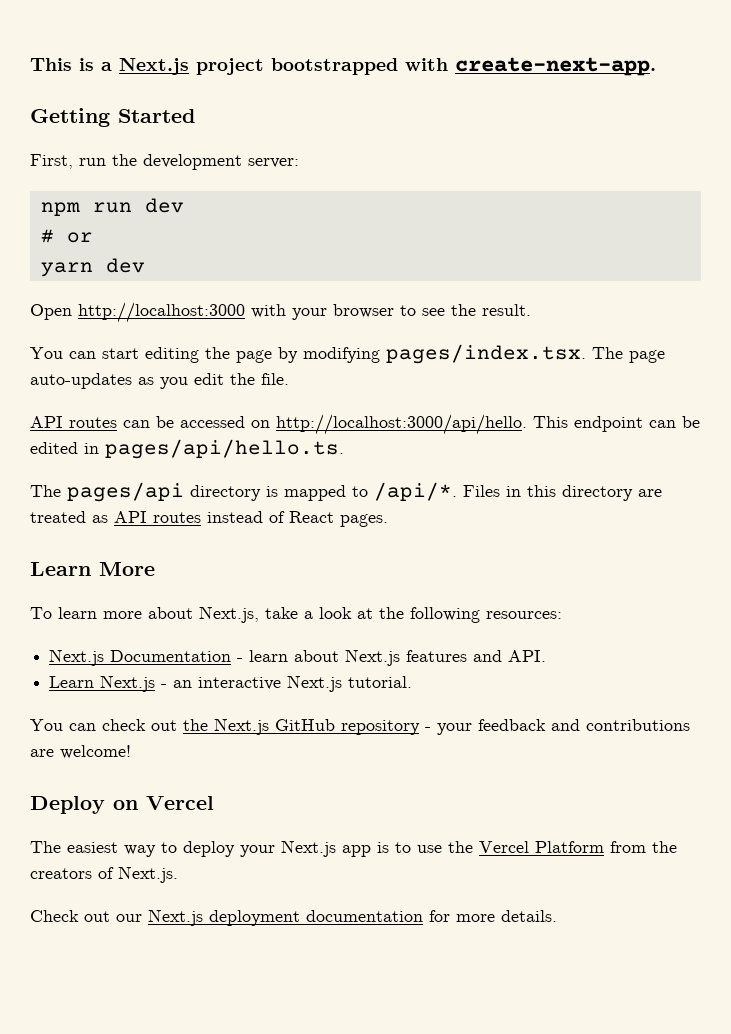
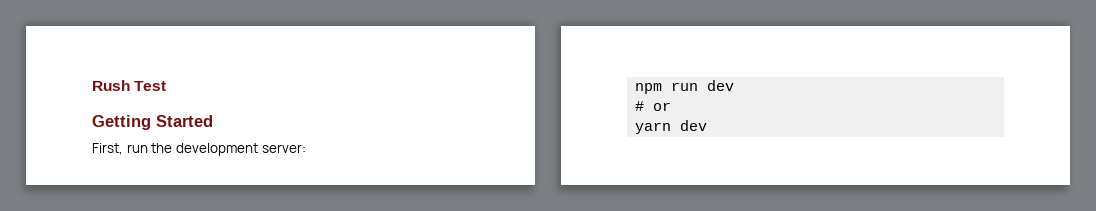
- This is a Next.js project bootstrapped with create-next-app.
+ Rush Test
- Open http://localhost:3000 with your browser to see the result.
- You can start editing the page by modifying pages/index.tsx. The page auto-updates as you edit the file.
- API routes can be accessed on http://localhost:3000/api/hello. This endpoint can be edited in pages/api/hello.ts.
- The pages/api directory is mapped to /api/*. Files in this directory are treated as API routes instead of React pages.
- Learn More
- To learn more about Next.js, take a look at the following resources:
- Next.js Documentation - learn about Next.js features and API.
- Learn Next.js - an interactive Next.js tutorial.
- You can check out the Next.js GitHub repository - your feedback and contributions are welcome!
- Deploy on Vercel
- The easiest way to deploy your Next.js app is to use the Vercel Platform from the creators of Next.js.
- Check out our Next.js deployment documentation for more details.

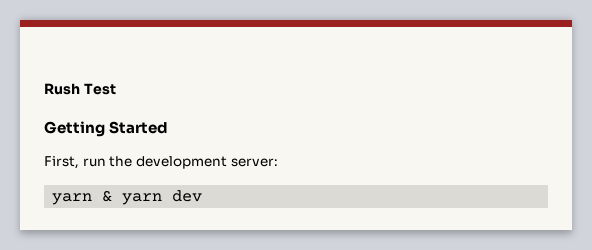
- npm run dev
- # or
- yarn dev
+ yarn & yarn dev

